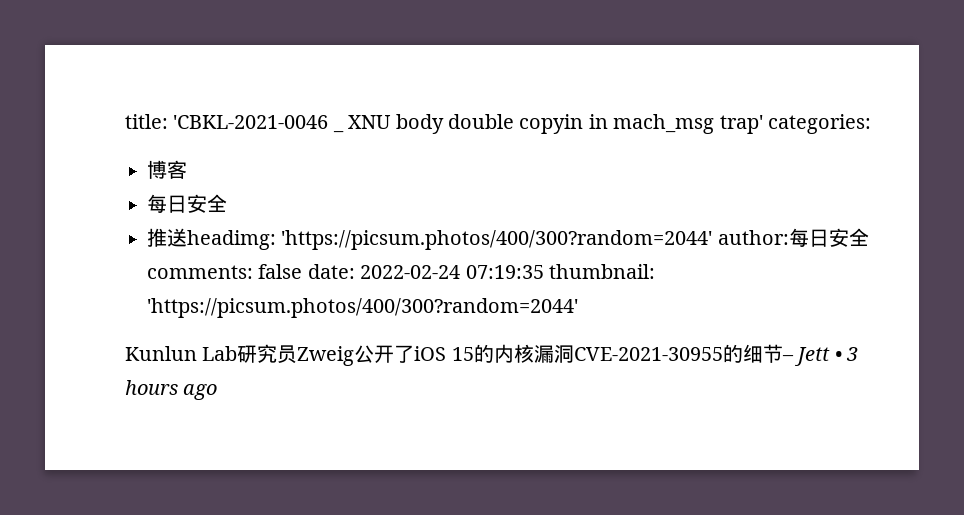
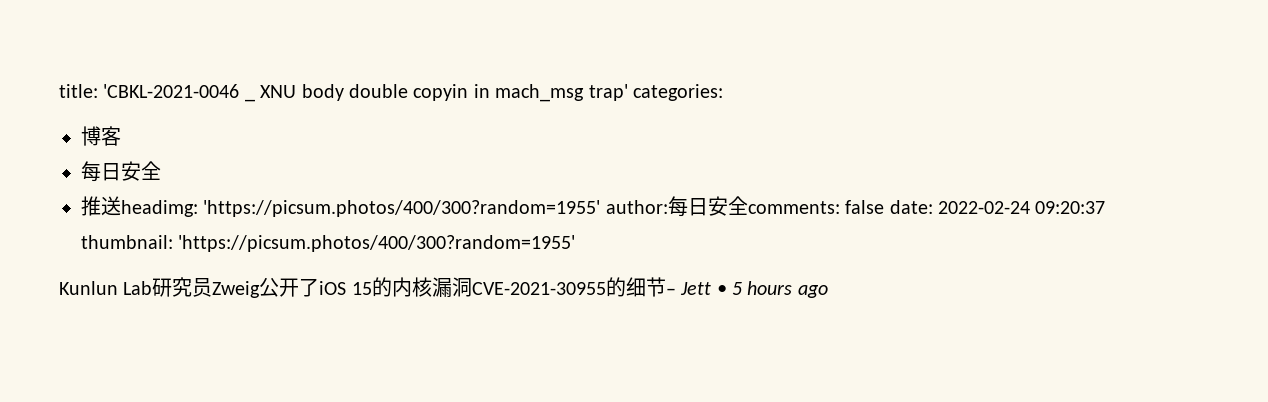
- 推送headimg: 'https://picsum.photos/400/300?random=2044' author:每日安全comments: false date: 2022-02-24 07:19:35 thumbnail: 'https://picsum.photos/400/300?random=2044'
+ 推送headimg: 'https://picsum.photos/400/300?random=1955' author:每日安全comments: false date: 2022-02-24 09:20:37 thumbnail: 'https://picsum.photos/400/300?random=1955'
- Kunlun Lab研究员Zweig公开了iOS 15的内核漏洞CVE-2021-30955的细节– Jett • 3 hours ago
+ Kunlun Lab研究员Zweig公开了iOS 15的内核漏洞CVE-2021-30955的细节– Jett • 5 hours ago

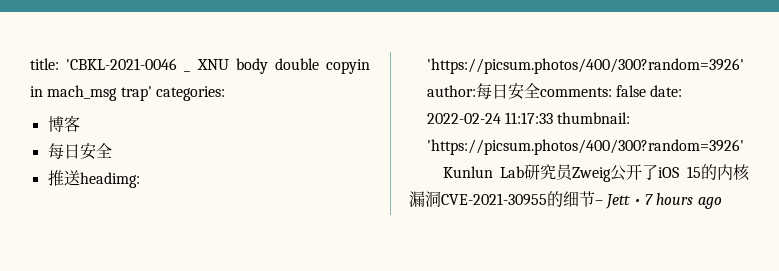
- 推送headimg: 'https://picsum.photos/400/300?random=1955' author:每日安全comments: false date: 2022-02-24 09:20:37 thumbnail: 'https://picsum.photos/400/300?random=1955'
+ 推送headimg: 'https://picsum.photos/400/300?random=3926' author:每日安全comments: false date: 2022-02-24 11:17:33 thumbnail: 'https://picsum.photos/400/300?random=3926'
- Kunlun Lab研究员Zweig公开了iOS 15的内核漏洞CVE-2021-30955的细节– Jett • 5 hours ago
+ Kunlun Lab研究员Zweig公开了iOS 15的内核漏洞CVE-2021-30955的细节– Jett • 7 hours ago

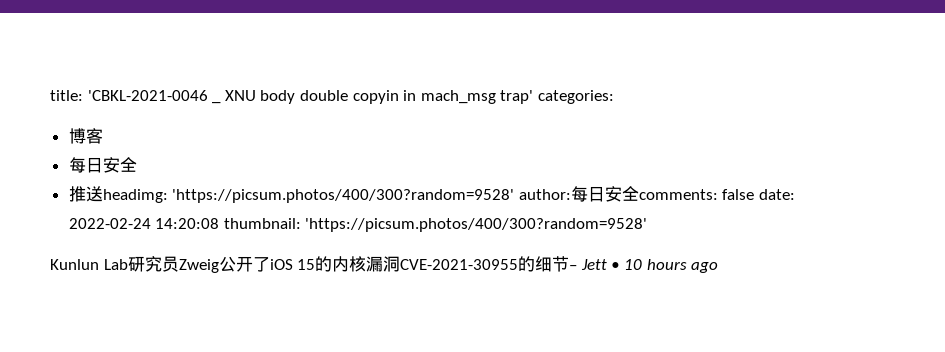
- 推送headimg: 'https://picsum.photos/400/300?random=3926' author:每日安全comments: false date: 2022-02-24 11:17:33 thumbnail: 'https://picsum.photos/400/300?random=3926'
+ 推送headimg: 'https://picsum.photos/400/300?random=9528' author:每日安全comments: false date: 2022-02-24 14:20:08 thumbnail: 'https://picsum.photos/400/300?random=9528'
- Kunlun Lab研究员Zweig公开了iOS 15的内核漏洞CVE-2021-30955的细节– Jett • 7 hours ago
+ Kunlun Lab研究员Zweig公开了iOS 15的内核漏洞CVE-2021-30955的细节– Jett • 10 hours ago

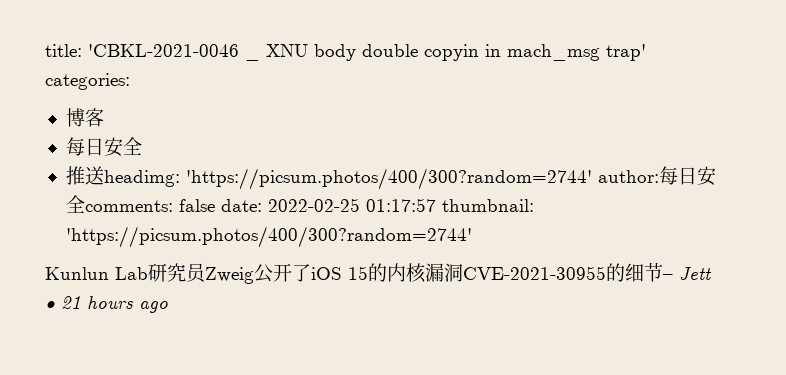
- 推送headimg: 'https://picsum.photos/400/300?random=9528' author:每日安全comments: false date: 2022-02-24 14:20:08 thumbnail: 'https://picsum.photos/400/300?random=9528'
+ 推送headimg: 'https://picsum.photos/400/300?random=2744' author:每日安全comments: false date: 2022-02-25 01:17:57 thumbnail: 'https://picsum.photos/400/300?random=2744'
- Kunlun Lab研究员Zweig公开了iOS 15的内核漏洞CVE-2021-30955的细节– Jett • 10 hours ago
+ Kunlun Lab研究员Zweig公开了iOS 15的内核漏洞CVE-2021-30955的细节– Jett • 21 hours ago

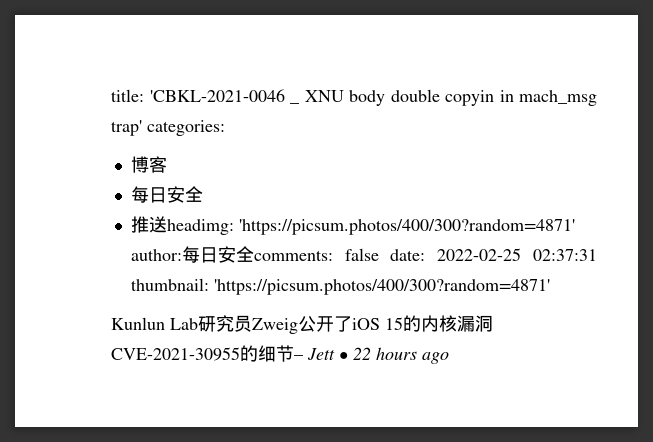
- 推送headimg: 'https://picsum.photos/400/300?random=2744' author:每日安全comments: false date: 2022-02-25 01:17:57 thumbnail: 'https://picsum.photos/400/300?random=2744'
+ 推送headimg: 'https://picsum.photos/400/300?random=4871' author:每日安全comments: false date: 2022-02-25 02:37:31 thumbnail: 'https://picsum.photos/400/300?random=4871'
- Kunlun Lab研究员Zweig公开了iOS 15的内核漏洞CVE-2021-30955的细节– Jett • 21 hours ago
+ Kunlun Lab研究员Zweig公开了iOS 15的内核漏洞CVE-2021-30955的细节– Jett • 22 hours ago

